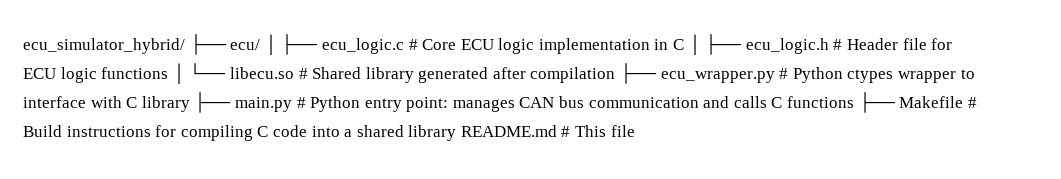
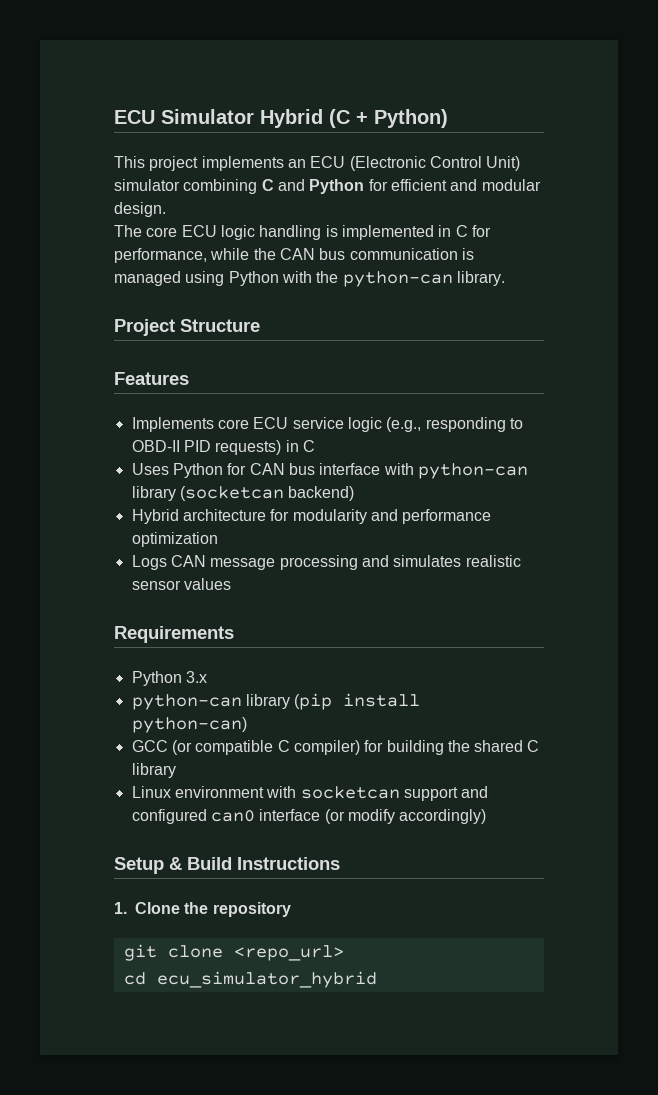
- ecu_simulator_hybrid/ ├── ecu/ │ ├── ecu_logic.c # Core ECU logic implementation in C │ ├── ecu_logic.h # Header file for ECU logic functions │ └── libecu.so # Shared library generated after compilation ├── ecu_wrapper.py # Python ctypes wrapper to interface with C library ├── main.py # Python entry point: manages CAN bus communication and calls C functions ├── Makefile # Build instructions for compiling C code into a shared library README.md # This file
+ ECU Simulator Hybrid (C + Python)
+ This project implements an ECU (Electronic Control Unit) simulator combining C and Python for efficient and modular design.
+ The core ECU logic handling is implemented in C for performance, while the CAN bus communication is managed using Python with the python-can library.
+ Project Structure
+ Features
+ Implements core ECU service logic (e.g., responding to OBD-II PID requests) in C
+ Uses Python for CAN bus interface with python-can library (socketcan backend)
+ Hybrid architecture for modularity and performance optimization
+ Logs CAN message processing and simulates realistic sensor values
+ Requirements
+ Python 3.x
+ python-can library (pip install python-can)
+ GCC (or compatible C compiler) for building the shared C library
+ Linux environment with socketcan support and configured can0 interface (or modify accordingly)
+ Setup & Build Instructions
+ 1. Clone the repository
+ git clone <repo_url>
+ cd ecu_simulator_hybrid

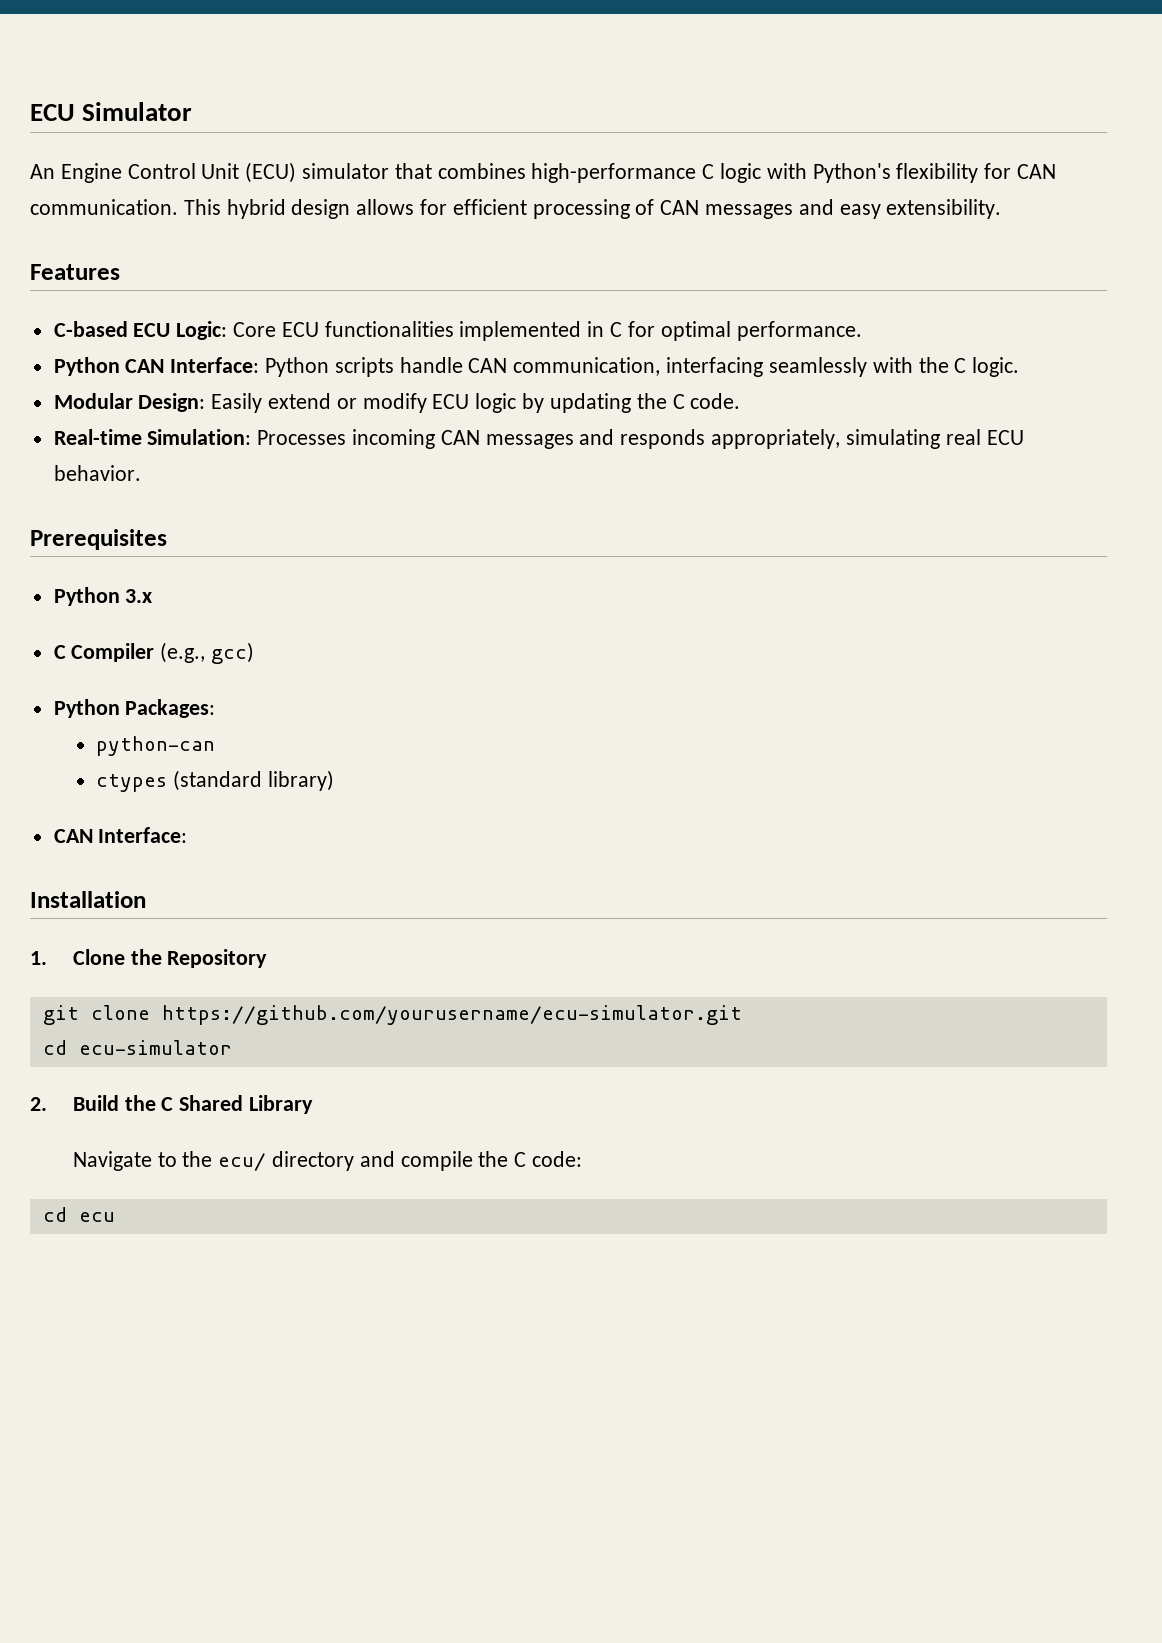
- ECU Simulator Hybrid (C + Python)
- This project implements an ECU (Electronic Control Unit) simulator combining C and Python for efficient and modular design.
- The core ECU logic handling is implemented in C for performance, while the CAN bus communication is managed using Python with the python-can library.
- Project Structure
+ ECU Simulator
+ An Engine Control Unit (ECU) simulator that combines high-performance C logic with Python's flexibility for CAN communication. This hybrid design allows for efficient processing of CAN messages and easy extensibility.
  Features
- Implements core ECU service logic (e.g., responding to OBD-II PID requests) in C
- Uses Python for CAN bus interface with python-can library (socketcan backend)
- Hybrid architecture for modularity and performance optimization
- Logs CAN message processing and simulates realistic sensor values
- Requirements
+ C-based ECU Logic: Core ECU functionalities implemented in C for optimal performance.
+ Python CAN Interface: Python scripts handle CAN communication, interfacing seamlessly with the C logic.
+ Modular Design: Easily extend or modify ECU logic by updating the C code.
+ Real-time Simulation: Processes incoming CAN messages and responds appropriately, simulating real ECU behavior.
+ Prerequisites
  Python 3.x
- python-can library (pip install python-can)
- GCC (or compatible C compiler) for building the shared C library
- Linux environment with socketcan support and configured can0 interface (or modify accordingly)
- Setup & Build Instructions
+ C Compiler (e.g., gcc)
+ Python Packages:
+ python-can
+ ctypes (standard library)
+ CAN Interface:
+ Installation
- 1. Clone the repository
+ 1. Clone the Repository
- git clone <repo_url>
- cd ecu_simulator_hybrid
+ git clone https://github.com/yourusername/ecu-simulator.git
+ cd ecu-simulator
+ 2. Build the C Shared Library
+ Navigate to the ecu/ directory and compile the C code:
+ cd ecu

